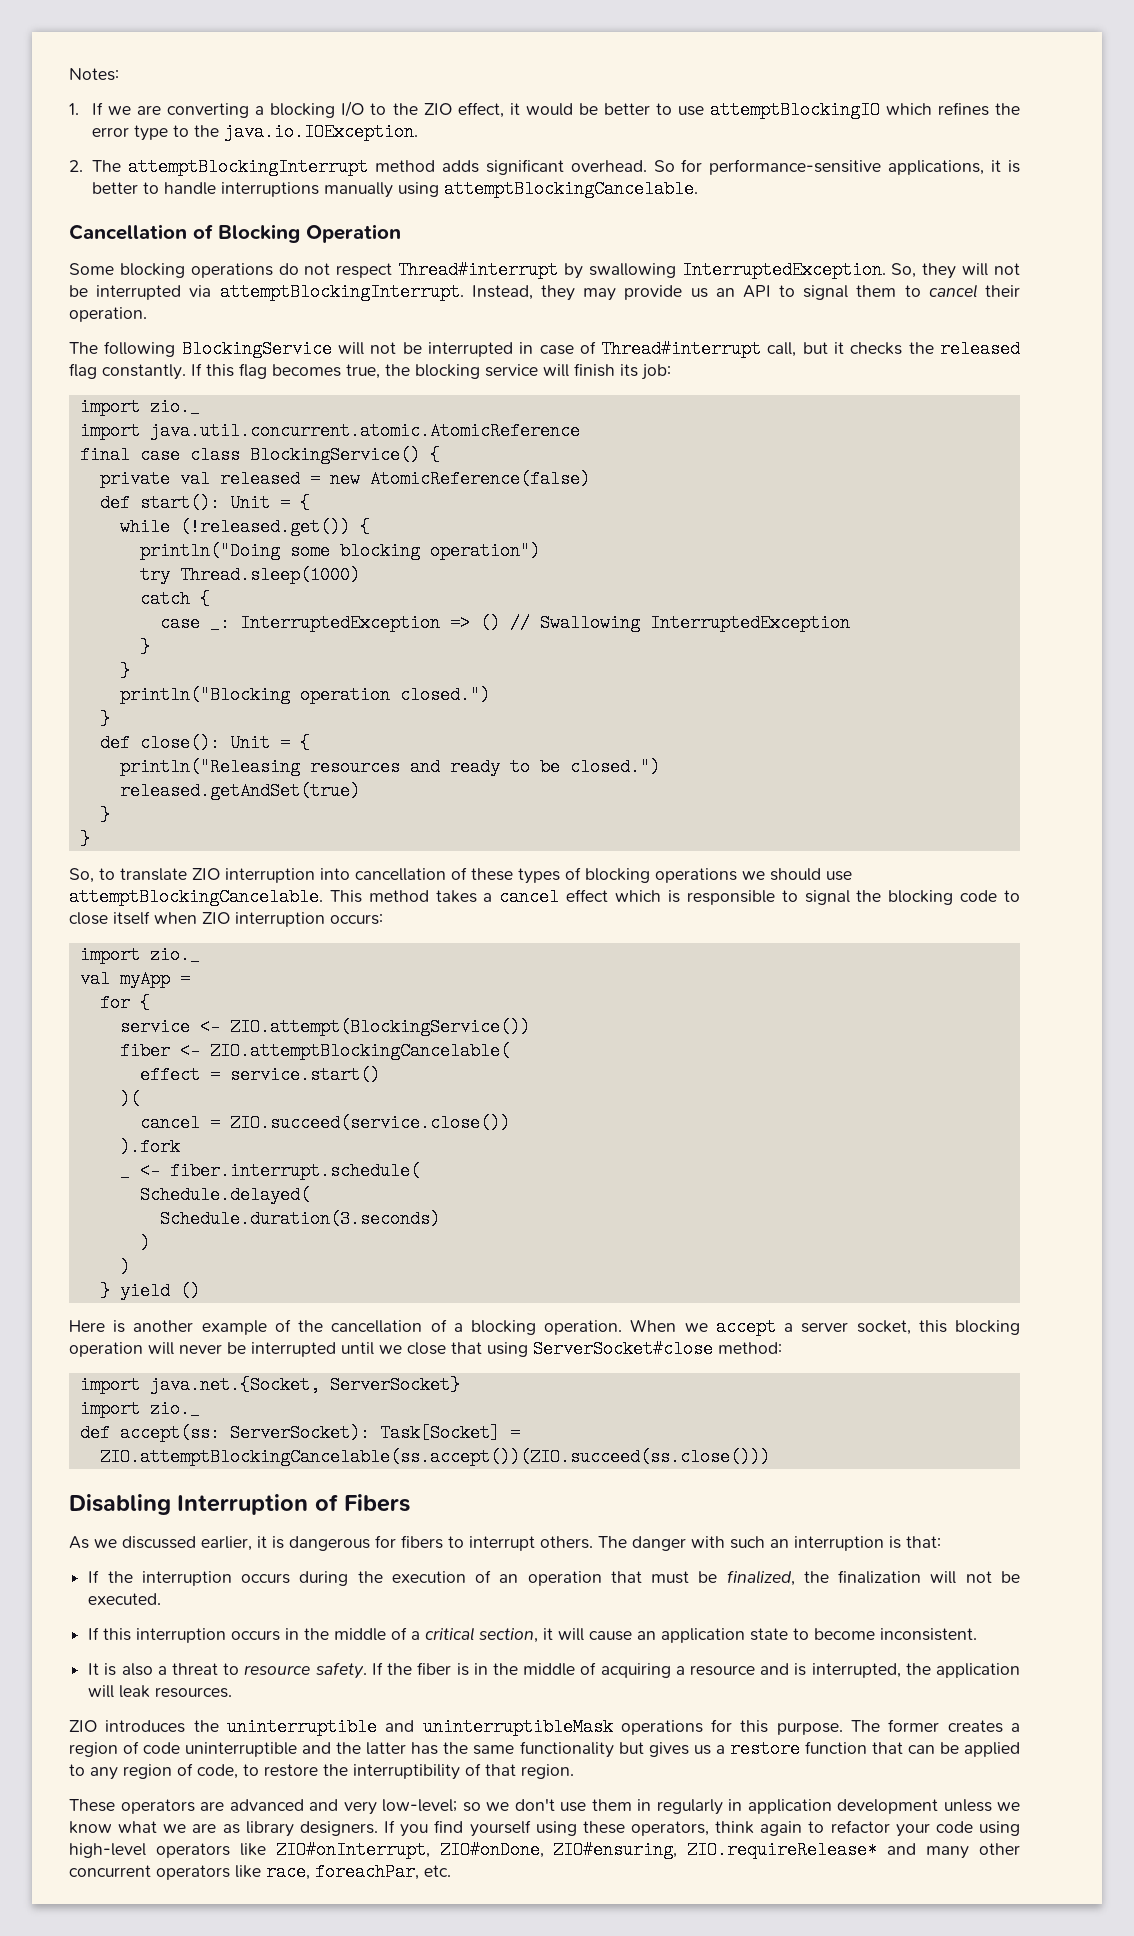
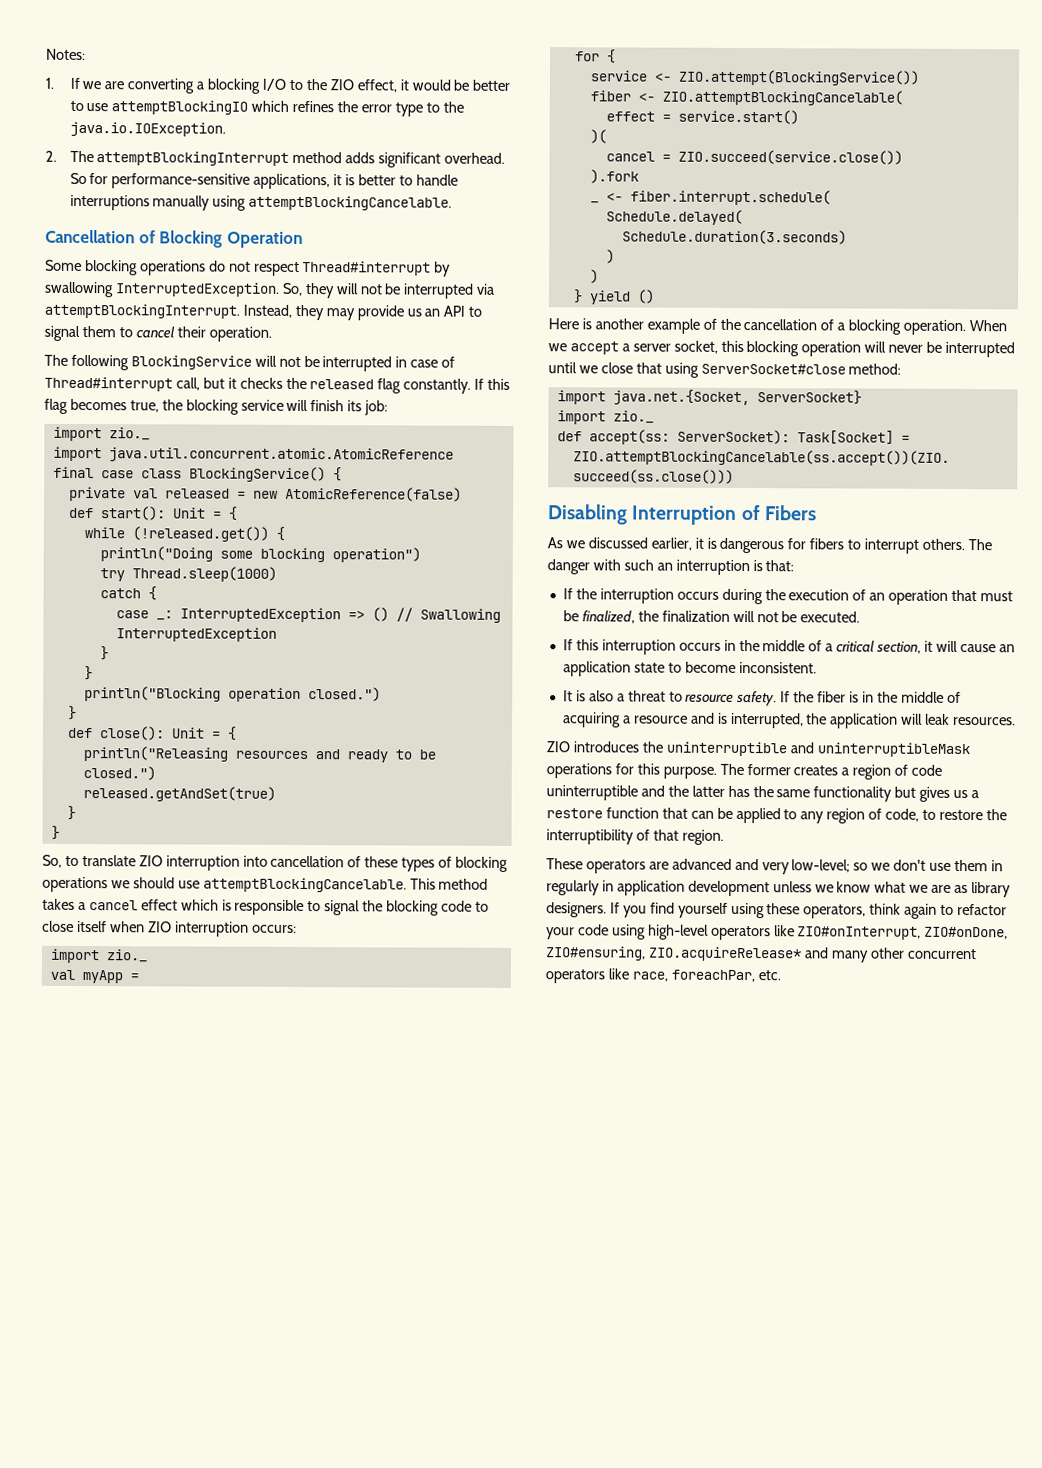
- If you find yourself using these operators, think again to refactor your code using high-level operators like ZIO#onInterrupt, ZIO#onDone, ZIO#ensuring, ZIO.requireRelease* and many other concurrent operators like race, foreachPar, etc.
+ If you find yourself using these operators, think again to refactor your code using high-level operators like ZIO#onInterrupt, ZIO#onDone, ZIO#ensuring, ZIO.acquireRelease* and many other concurrent operators like race, foreachPar, etc.

